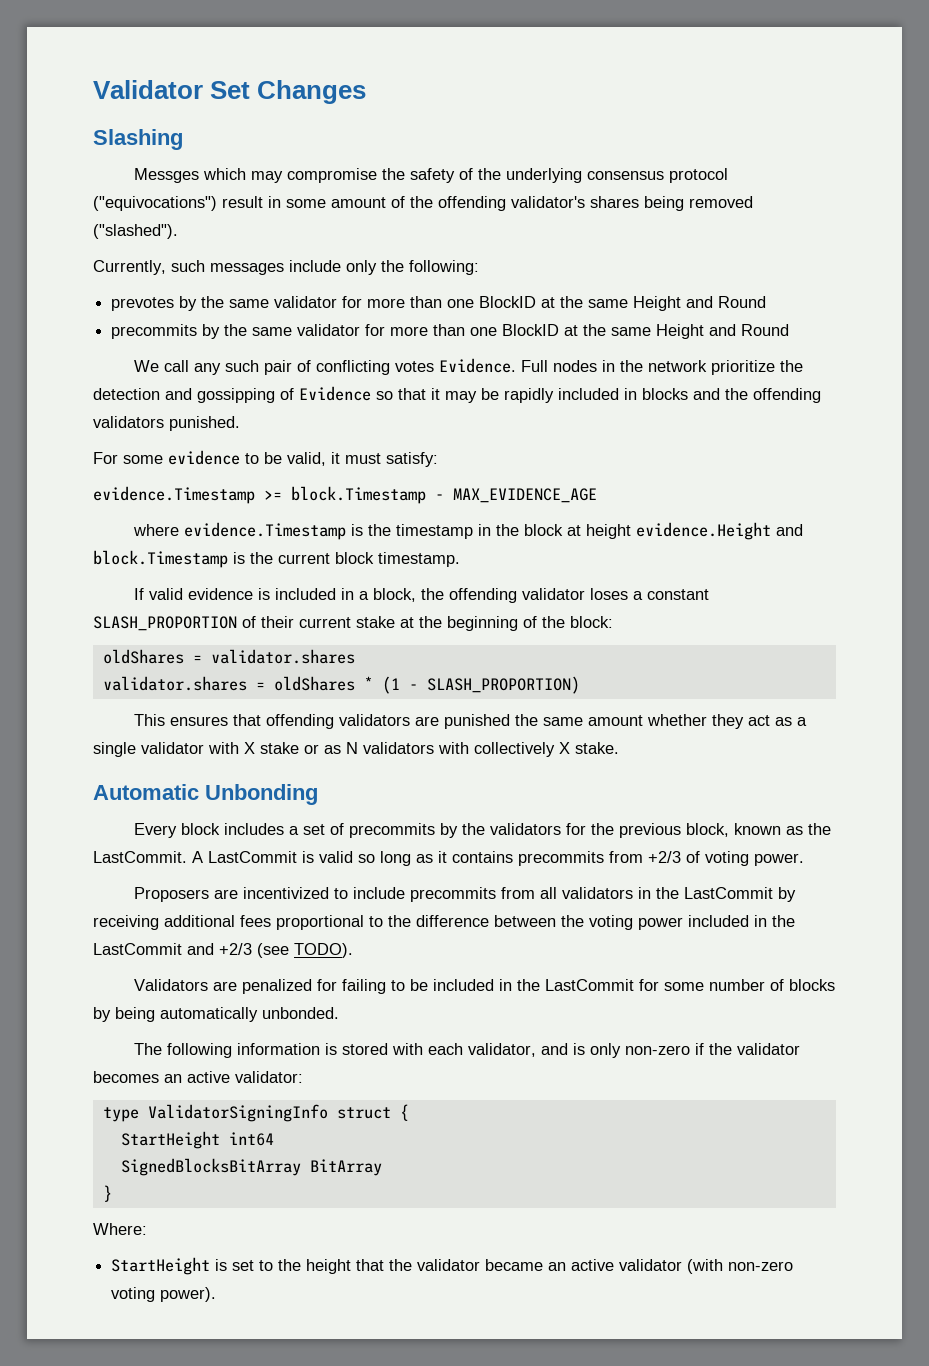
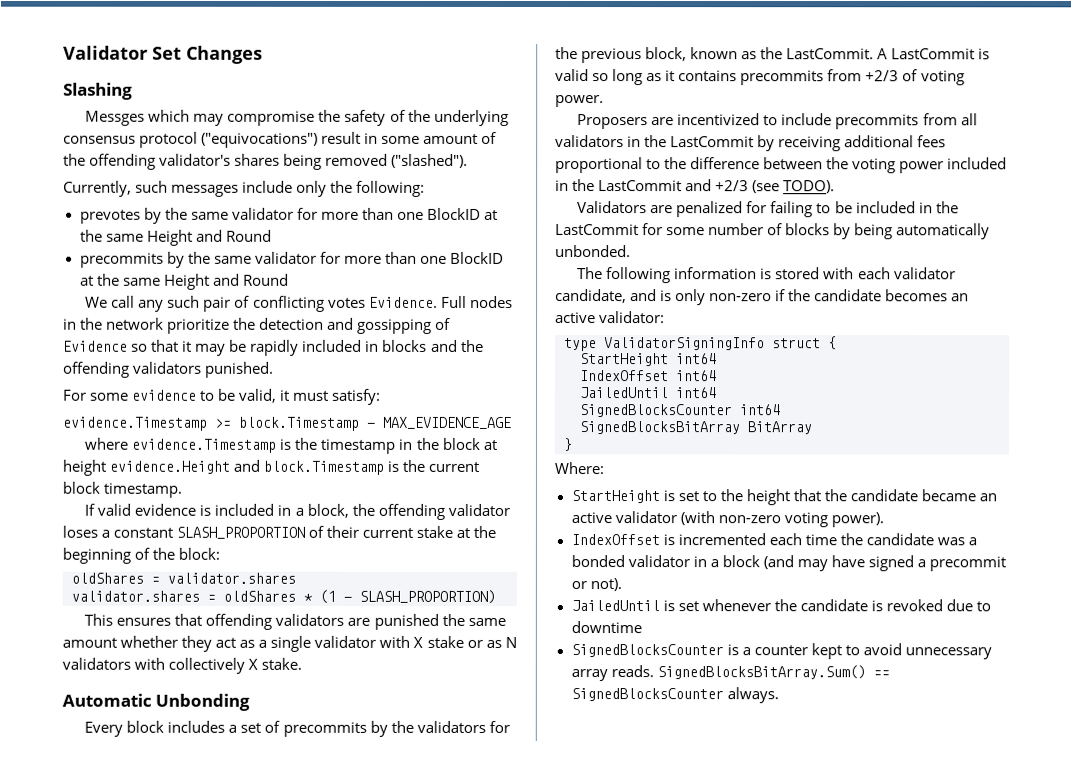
- The following information is stored with each validator, and is only non-zero if the validator becomes an active validator:
+ The following information is stored with each validator candidate, and is only non-zero if the candidate becomes an active validator:
+ IndexOffset int64
+ JailedUntil int64
+ SignedBlocksCounter int64
- StartHeight is set to the height that the validator became an active validator (with non-zero voting power).
+ StartHeight is set to the height that the candidate became an active validator (with non-zero voting power).
+ IndexOffset is incremented each time the candidate was a bonded validator in a block (and may have signed a precommit or not).
+ JailedUntil is set whenever the candidate is revoked due to downtime
+ SignedBlocksCounter is a counter kept to avoid unnecessary array reads. SignedBlocksBitArray.Sum() == SignedBlocksCounter always.

